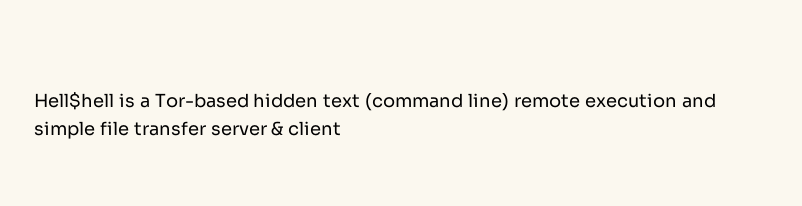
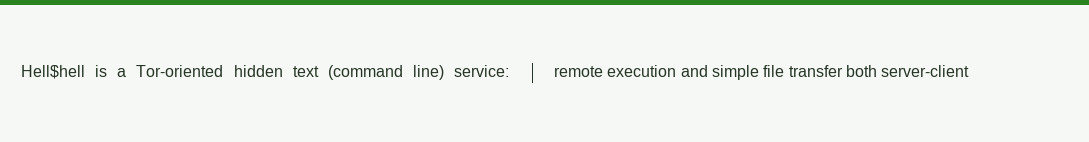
- Hell$hell is a Tor-based hidden text (command line) remote execution and simple file transfer server & client
+ Hell$hell is a Tor-oriented hidden text (command line) service: remote execution and simple file transfer both server-client

